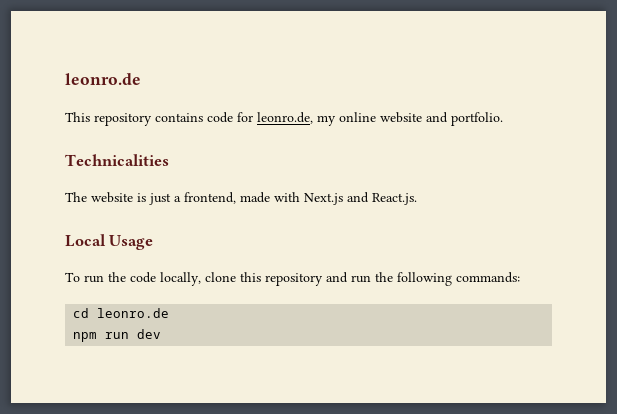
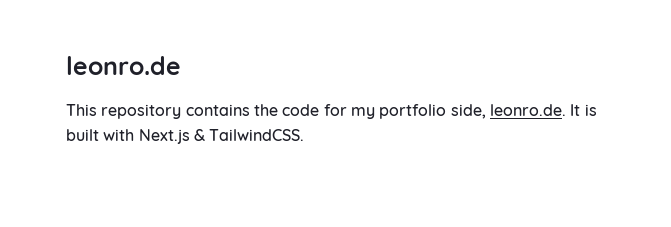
- This repository contains code for leonro.de, my online website and portfolio.
- Technicalities
- The website is just a frontend, made with Next.js and React.js.
- Local Usage
- To run the code locally, clone this repository and run the following commands:
- cd leonro.de
- npm run dev
+ This repository contains the code for my portfolio side, leonro.de. It is built with Next.js & TailwindCSS.

